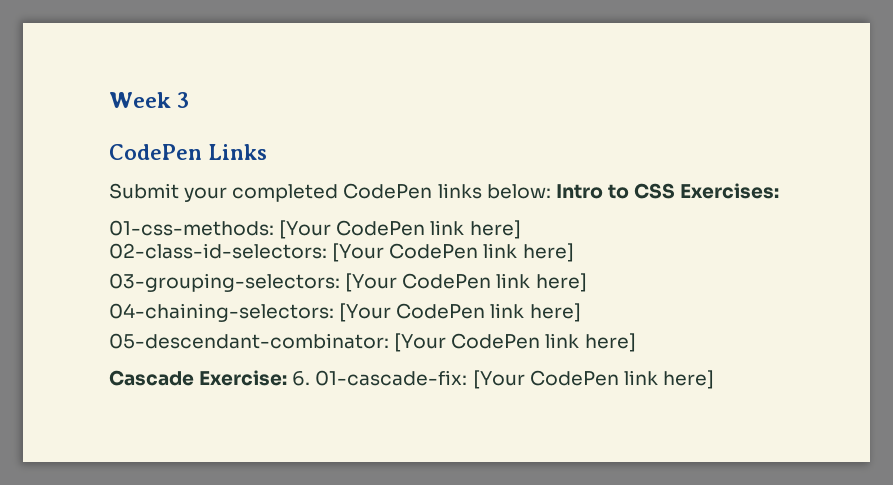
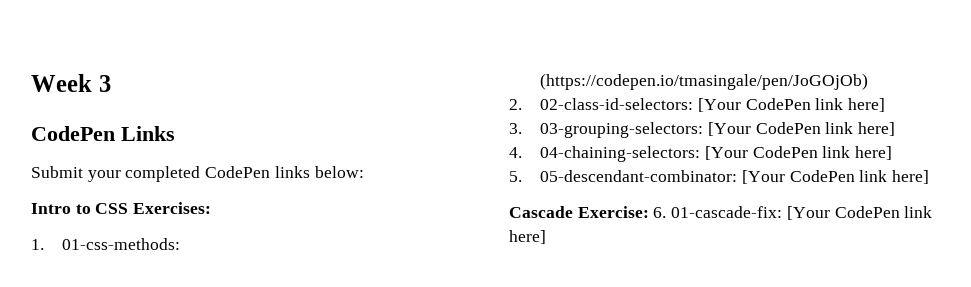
- Submit your completed CodePen links below: Intro to CSS Exercises:
+ Submit your completed CodePen links below:
+ Intro to CSS Exercises:
- 01-css-methods: [Your CodePen link here]
- 02-class-id-selectors: [Your CodePen link here]
+ 1. 01-css-methods: (https://codepen.io/tmasingale/pen/JoGOjOb)
+ 2. 02-class-id-selectors: [Your CodePen link here]
- 03-grouping-selectors: [Your CodePen link here]
+ 3. 03-grouping-selectors: [Your CodePen link here]
- 04-chaining-selectors: [Your CodePen link here]
+ 4. 04-chaining-selectors: [Your CodePen link here]
- 05-descendant-combinator: [Your CodePen link here]
+ 5. 05-descendant-combinator: [Your CodePen link here]

